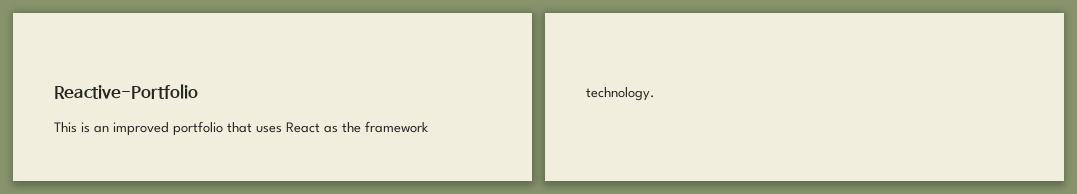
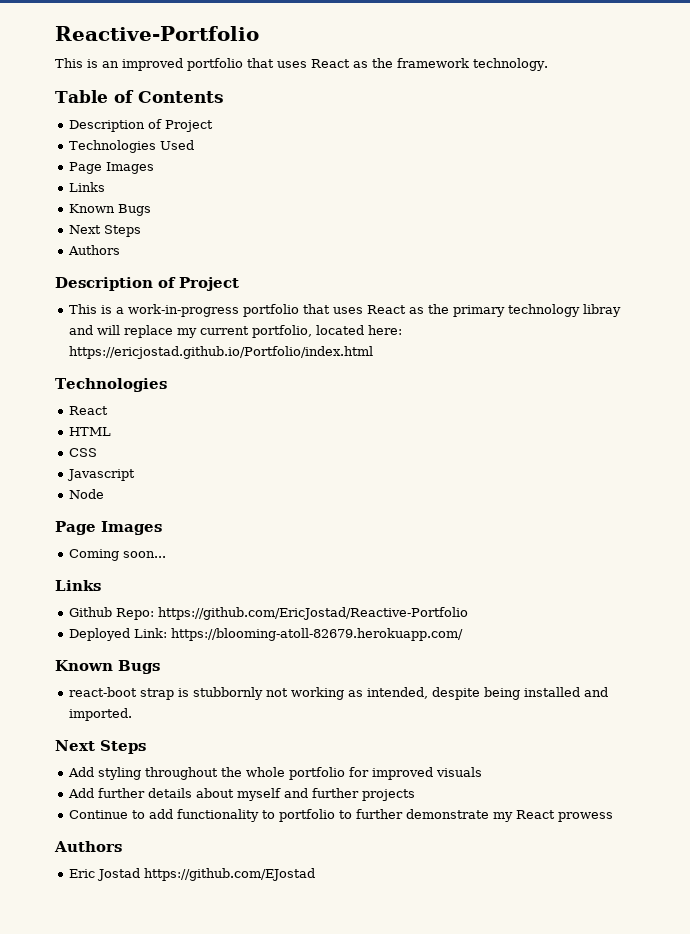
+ Table of Contents
+ Description of Project
+ Technologies Used
+ Page Images
+ Links
+ Known Bugs
+ Next Steps
+ Authors
+ Description of Project
+ This is a work-in-progress portfolio that uses React as the primary technology libray and will replace my current portfolio, located here: https://ericjostad.github.io/Portfolio/index.html
+ Technologies
+ React
+ HTML
+ CSS
+ Javascript
+ Node
+ Page Images
+ Coming soon...
+ Links
+ Github Repo: https://github.com/EricJostad/Reactive-Portfolio
+ Deployed Link: https://blooming-atoll-82679.herokuapp.com/
+ Known Bugs
+ react-boot strap is stubbornly not working as intended, despite being installed and imported.
+ Next Steps
+ Add styling throughout the whole portfolio for improved visuals
+ Add further details about myself and further projects
+ Continue to add functionality to portfolio to further demonstrate my React prowess
+ Authors
+ Eric Jostad https://github.com/EJostad

